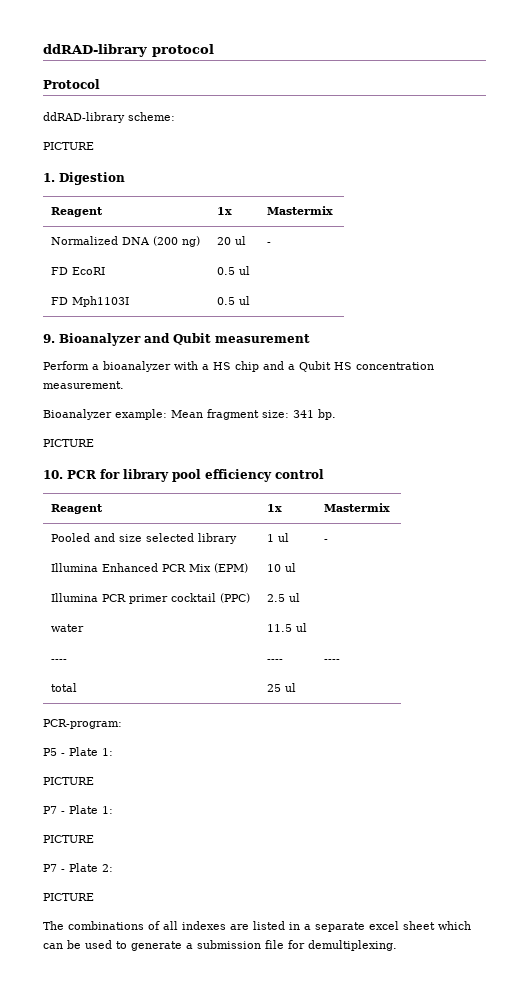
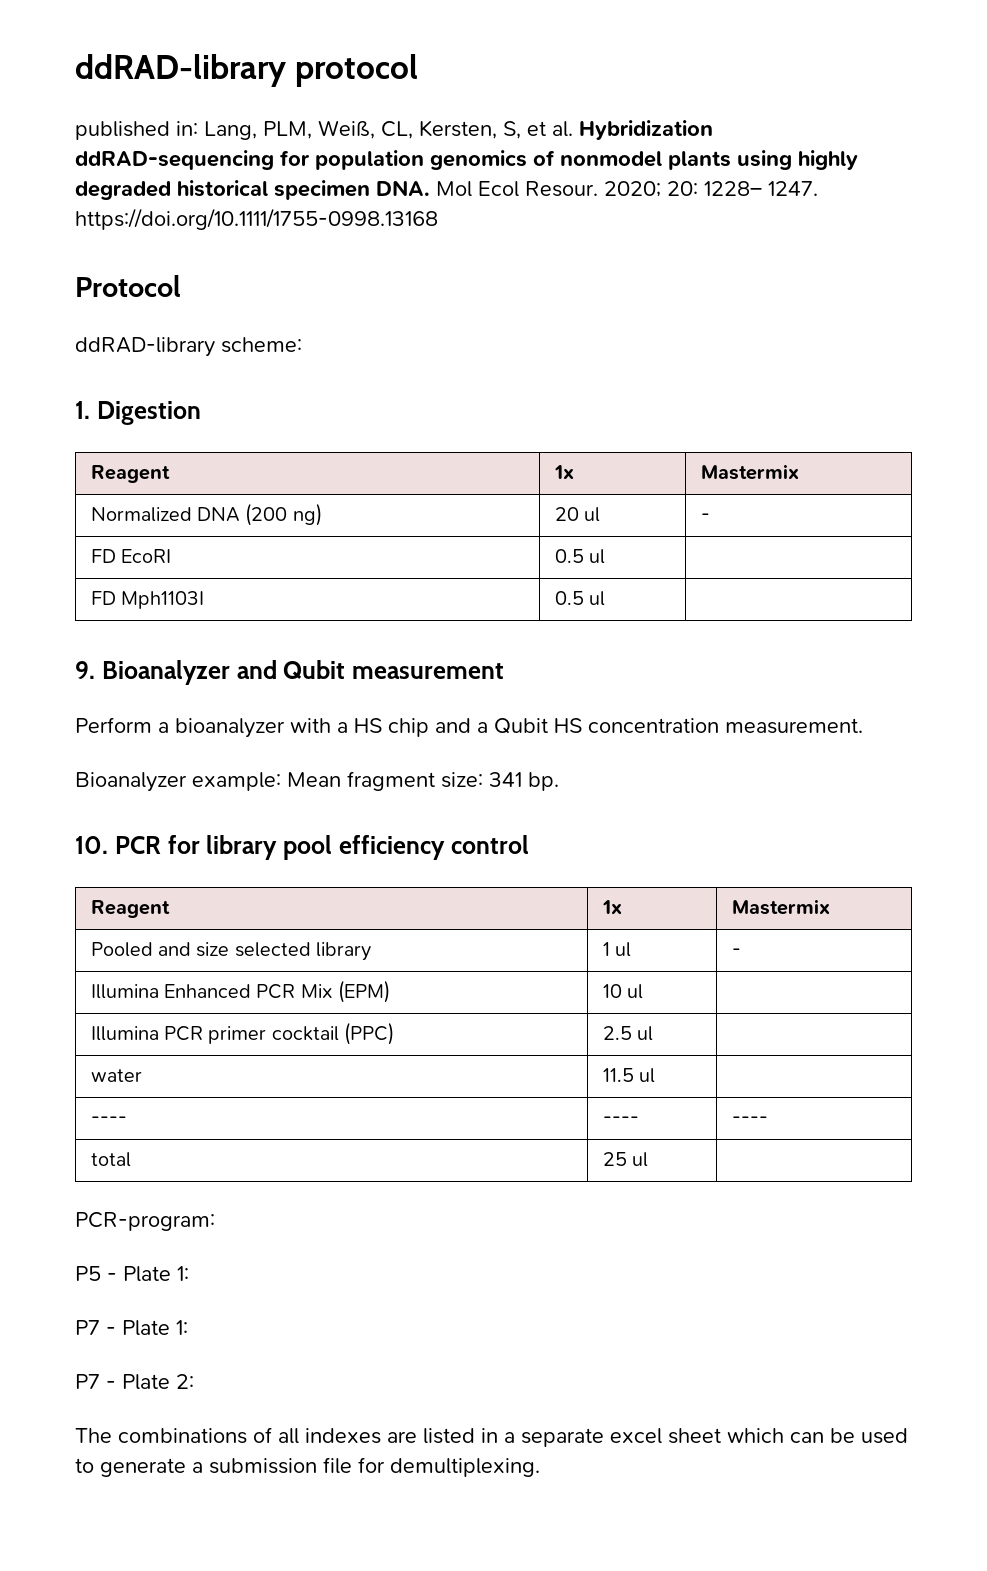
+ published in: Lang, PLM, Weiß, CL, Kersten, S, et al. Hybridization ddRAD-sequencing for population genomics of nonmodel plants using highly degraded historical specimen DNA. Mol Ecol Resour. 2020; 20: 1228– 1247. https://doi.org/10.1111/1755-0998.13168
  ddRAD-library scheme:
- PICTURE
  Bioanalyzer example: Mean fragment size: 341 bp.
- PICTURE
  P5 - Plate 1:
- PICTURE
  P7 - Plate 1:
- PICTURE
  P7 - Plate 2:
- PICTURE

